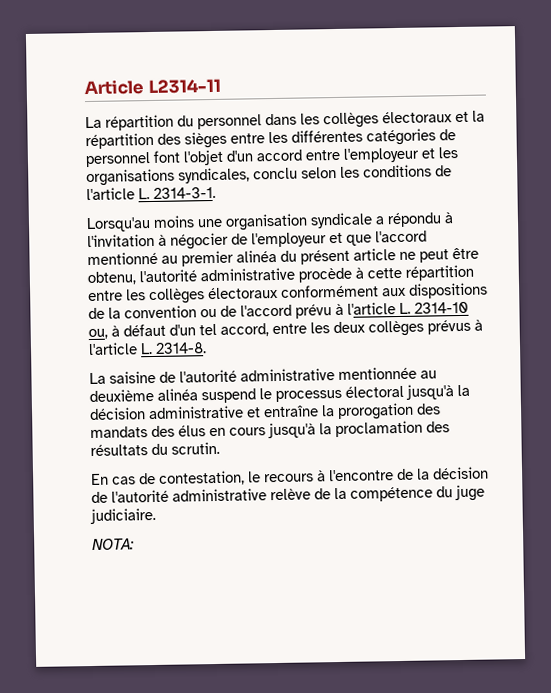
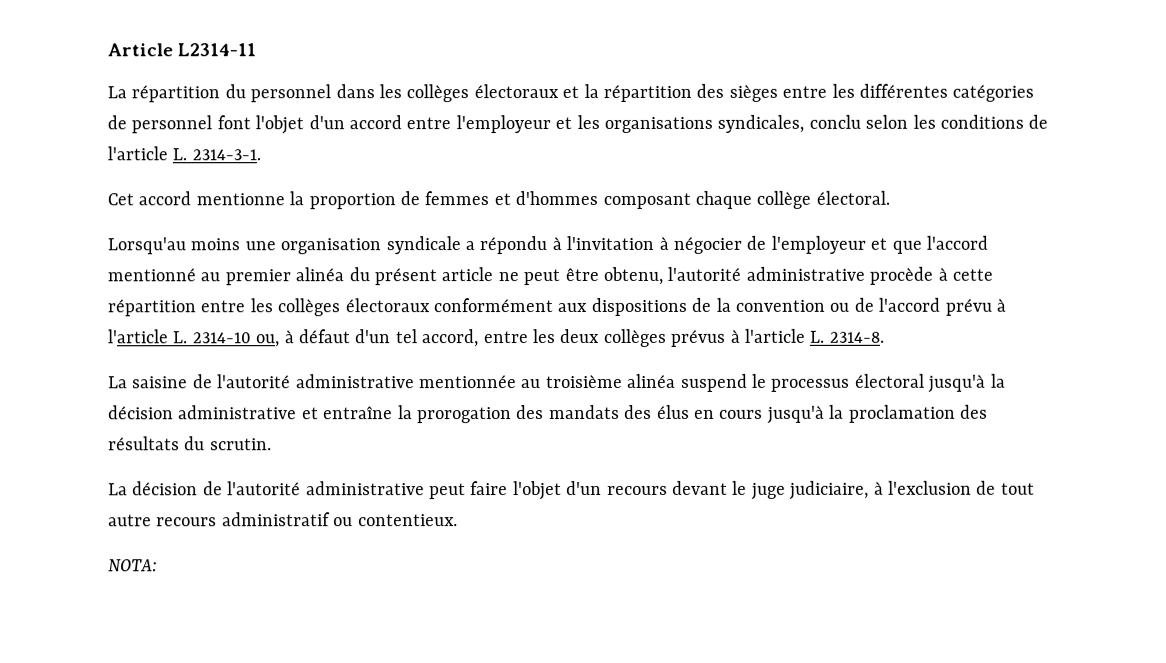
+ Cet accord mentionne la proportion de femmes et d'hommes composant chaque collège électoral.
- La saisine de l'autorité administrative mentionnée au deuxième alinéa suspend le processus électoral jusqu'à la décision administrative et entraîne la prorogation des mandats des élus en cours jusqu'à la proclamation des résultats du scrutin.
+ La saisine de l'autorité administrative mentionnée au troisième alinéa suspend le processus électoral jusqu'à la décision administrative et entraîne la prorogation des mandats des élus en cours jusqu'à la proclamation des résultats du scrutin.
- En cas de contestation, le recours à l'encontre de la décision de l'autorité administrative relève de la compétence du juge judiciaire.
+ La décision de l'autorité administrative peut faire l'objet d'un recours devant le juge judiciaire, à l'exclusion de tout autre recours administratif ou contentieux.

